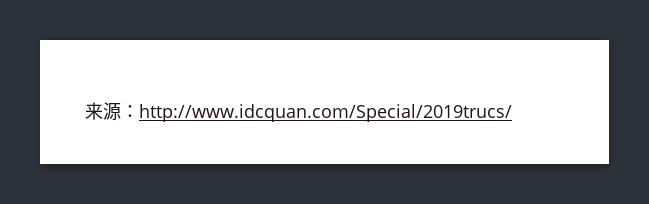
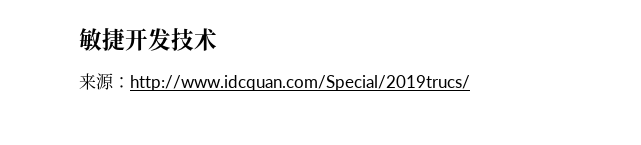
+ 敏捷开发技术

